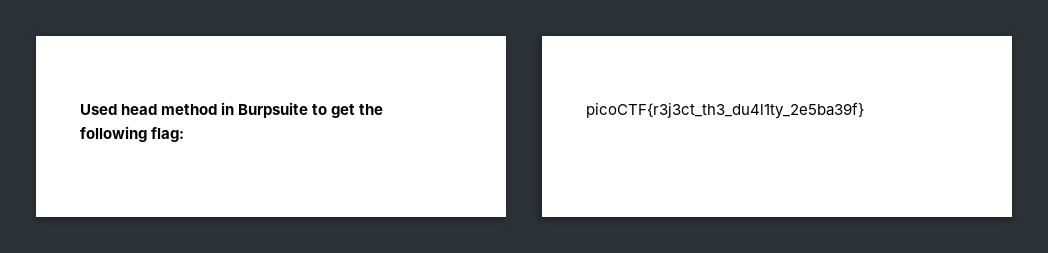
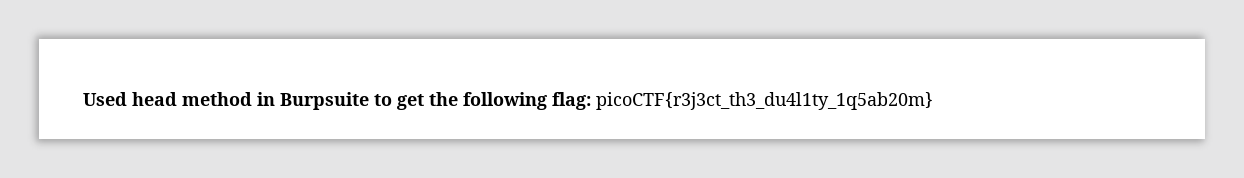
- Used head method in Burpsuite to get the following flag: picoCTF{r3j3ct_th3_du4l1ty_2e5ba39f}
+ Used head method in Burpsuite to get the following flag: picoCTF{r3j3ct_th3_du4l1ty_1q5ab20m}

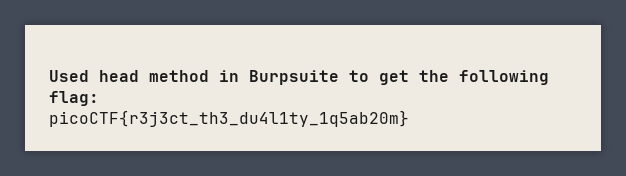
- Used head method in Burpsuite to get the following flag: picoCTF{r3j3ct_th3_du4l1ty_1q5ab20m}
+ Used head method in Burpsuite to get the following flag:
+ picoCTF{r3j3ct_th3_du4l1ty_1q5ab20m}

